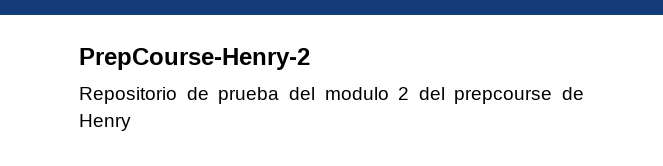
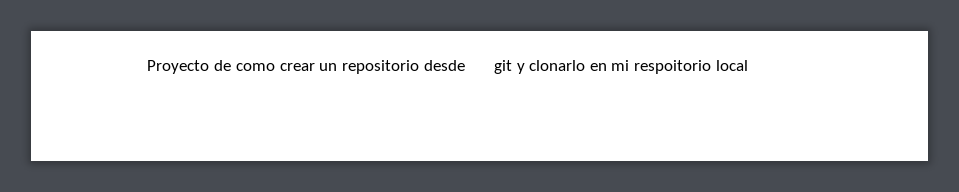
- PrepCourse-Henry-2
- Repositorio de prueba del modulo 2 del prepcourse de Henry
+ Proyecto de como crear un repositorio desde git y clonarlo en mi respoitorio local

